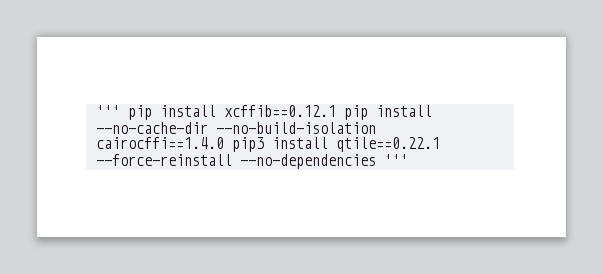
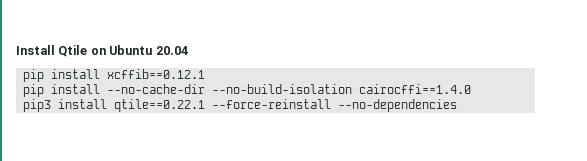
- ''' pip install xcffib==0.12.1 pip install --no-cache-dir --no-build-isolation cairocffi==1.4.0 pip3 install qtile==0.22.1 --force-reinstall --no-dependencies '''
+ Install Qtile on Ubuntu 20.04
+ pip install xcffib==0.12.1
+ pip install --no-cache-dir --no-build-isolation cairocffi==1.4.0
+ pip3 install qtile==0.22.1 --force-reinstall --no-dependencies

